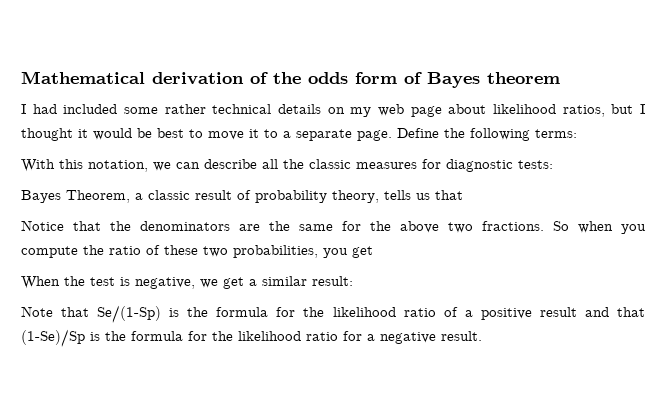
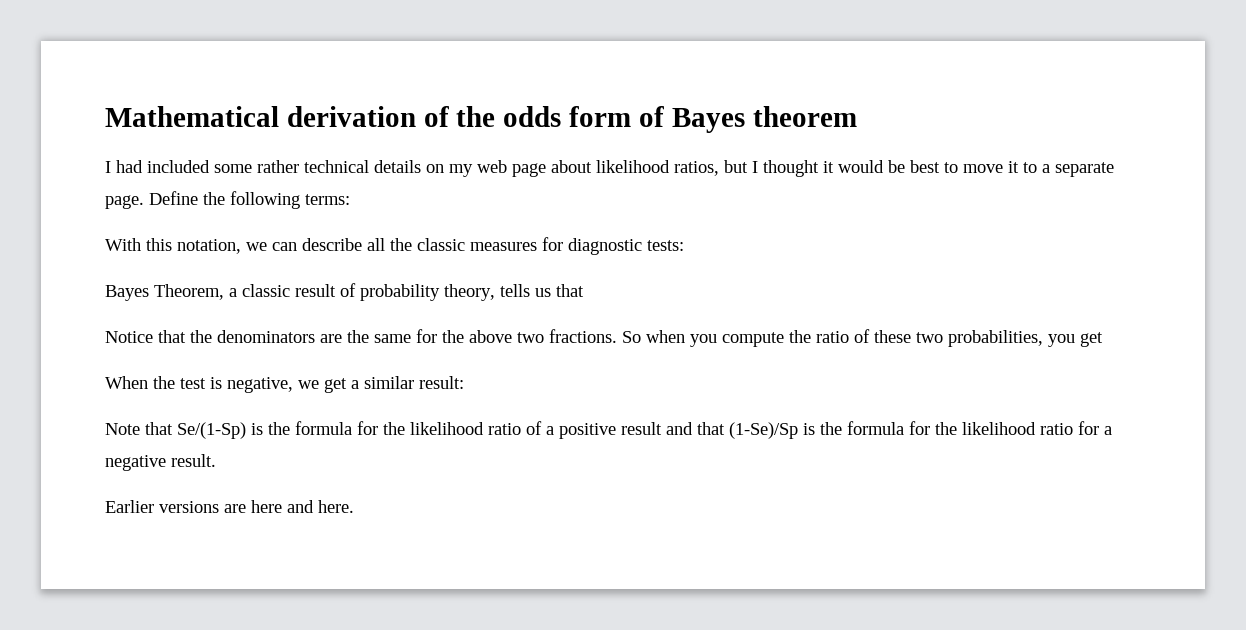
+ Earlier versions are here and here.

